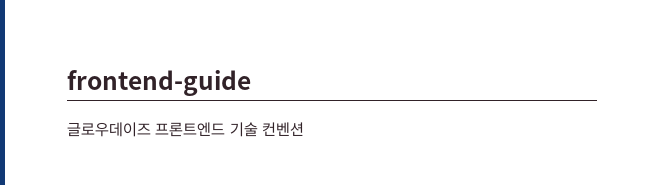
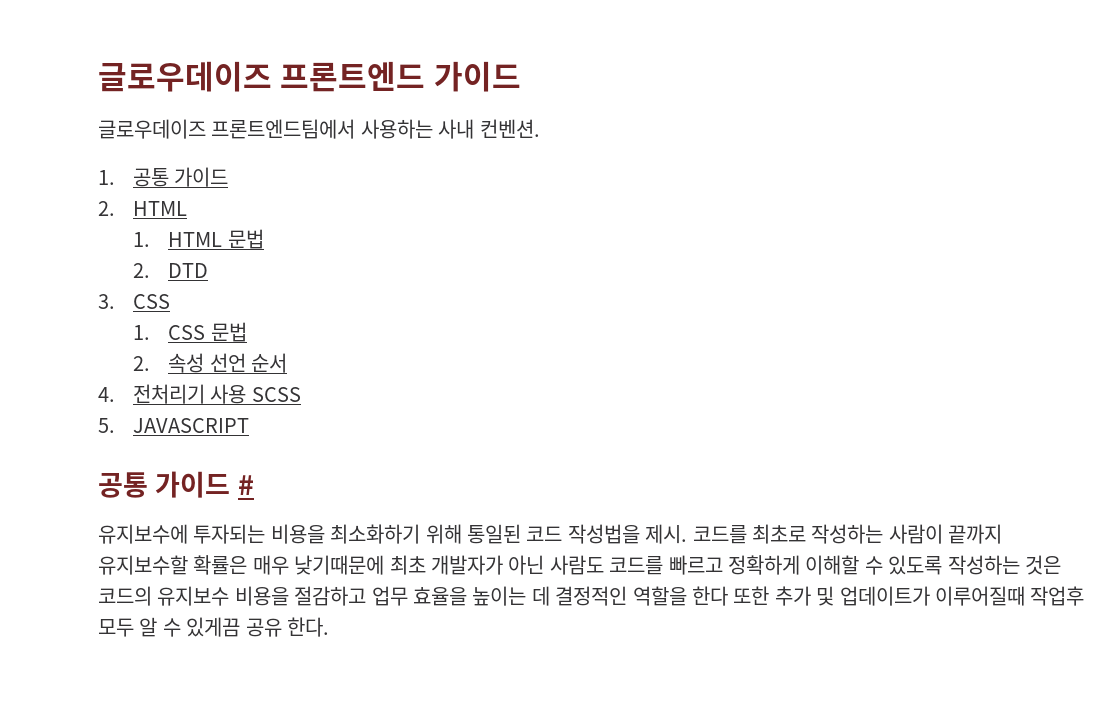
- frontend-guide
- 글로우데이즈 프론트엔드 기술 컨벤션
+ 글로우데이즈 프론트엔드 가이드
+ 글로우데이즈 프론트엔드팀에서 사용하는 사내 컨벤션.
+ 1. 공통 가이드
+ 2. HTML
+ 1. HTML 문법
+ 2. DTD
+ 3. CSS
+ 1. CSS 문법
+ 2. 속성 선언 순서
+ 4. 전처리기 사용 SCSS
+ 5. JAVASCRIPT
+ 공통 가이드 #
+ 유지보수에 투자되는 비용을 최소화하기 위해 통일된 코드 작성법을 제시. 코드를 최초로 작성하는 사람이 끝까지 유지보수할 확률은 매우 낮기때문에 최초 개발자가 아닌 사람도 코드를 빠르고 정확하게 이해할 수 있도록 작성하는 것은 코드의 유지보수 비용을 절감하고 업무 효율을 높이는 데 결정적인 역할을 한다 또한 추가 및 업데이트가 이루어질때 작업후 모두 알 수 있게끔 공유 한다.

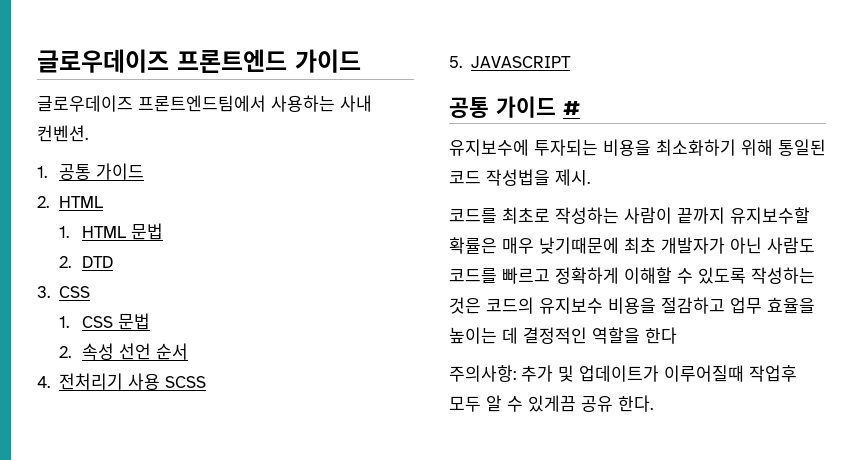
- 유지보수에 투자되는 비용을 최소화하기 위해 통일된 코드 작성법을 제시. 코드를 최초로 작성하는 사람이 끝까지 유지보수할 확률은 매우 낮기때문에 최초 개발자가 아닌 사람도 코드를 빠르고 정확하게 이해할 수 있도록 작성하는 것은 코드의 유지보수 비용을 절감하고 업무 효율을 높이는 데 결정적인 역할을 한다 또한 추가 및 업데이트가 이루어질때 작업후 모두 알 수 있게끔 공유 한다.
+ 유지보수에 투자되는 비용을 최소화하기 위해 통일된 코드 작성법을 제시.
+ 코드를 최초로 작성하는 사람이 끝까지 유지보수할 확률은 매우 낮기때문에 최초 개발자가 아닌 사람도 코드를 빠르고 정확하게 이해할 수 있도록 작성하는 것은 코드의 유지보수 비용을 절감하고 업무 효율을 높이는 데 결정적인 역할을 한다
+ 주의사항: 추가 및 업데이트가 이루어질때 작업후 모두 알 수 있게끔 공유 한다.

